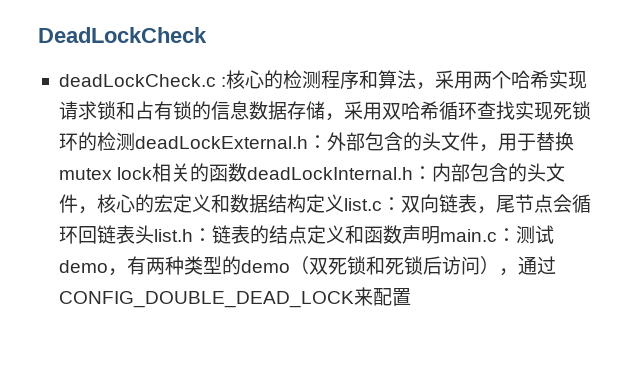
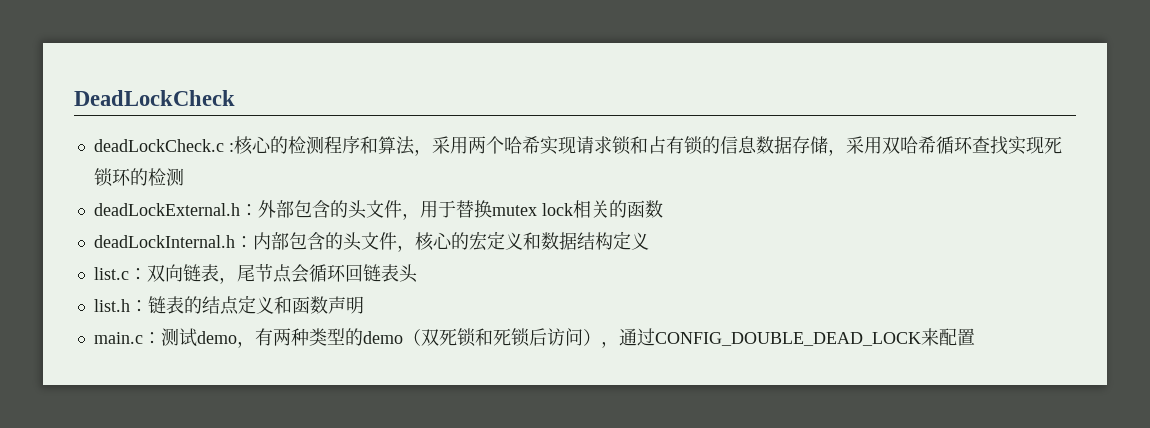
- 核心的检测程序和算法，采用两个哈希实现请求锁和占有锁的信息数据存储，采用双哈希循环查找实现死锁环的检测deadLockExternal.h：
+ 核心的检测程序和算法，采用两个哈希实现请求锁和占有锁的信息数据存储，采用双哈希循环查找实现死锁环的检测
+ deadLockExternal.h：
- 外部包含的头文件，用于替换mutex lock相关的函数deadLockInternal.h：
+ 外部包含的头文件，用于替换mutex lock相关的函数
+ deadLockInternal.h：
- 内部包含的头文件，核心的宏定义和数据结构定义list.c：
+ 内部包含的头文件，核心的宏定义和数据结构定义
+ list.c：
- 双向链表，尾节点会循环回链表头list.h：
+ 双向链表，尾节点会循环回链表头
+ list.h：
- 链表的结点定义和函数声明main.c：
+ 链表的结点定义和函数声明
+ main.c：

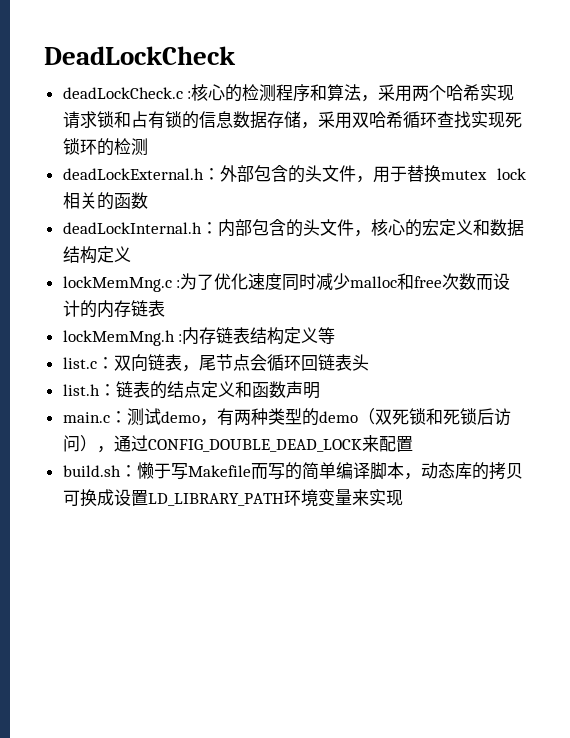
+ lockMemMng.c :为了优化速度同时减少malloc和free次数而设计的内存链表
+ lockMemMng.h :内存链表结构定义等
+ build.sh：懒于写Makefile而写的简单编译脚本，动态库的拷贝可换成设置LD_LIBRARY_PATH环境变量来实现

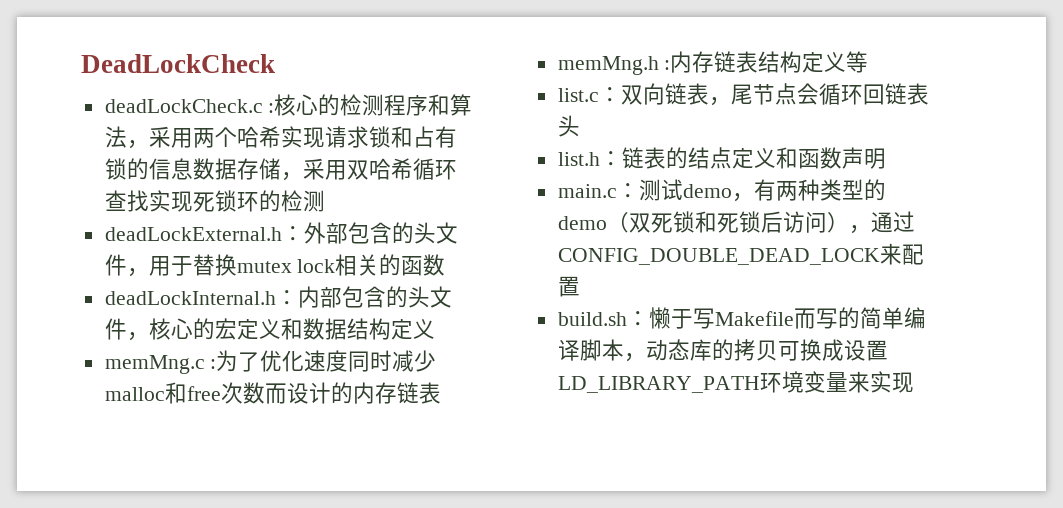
- lockMemMng.c :为了优化速度同时减少malloc和free次数而设计的内存链表
+ memMng.c :为了优化速度同时减少malloc和free次数而设计的内存链表
- lockMemMng.h :内存链表结构定义等
+ memMng.h :内存链表结构定义等

